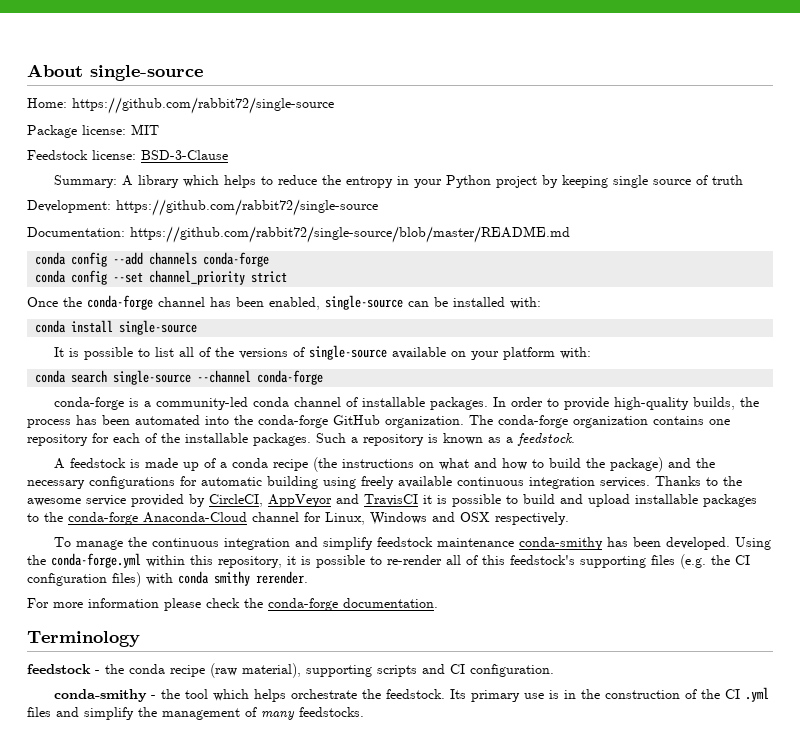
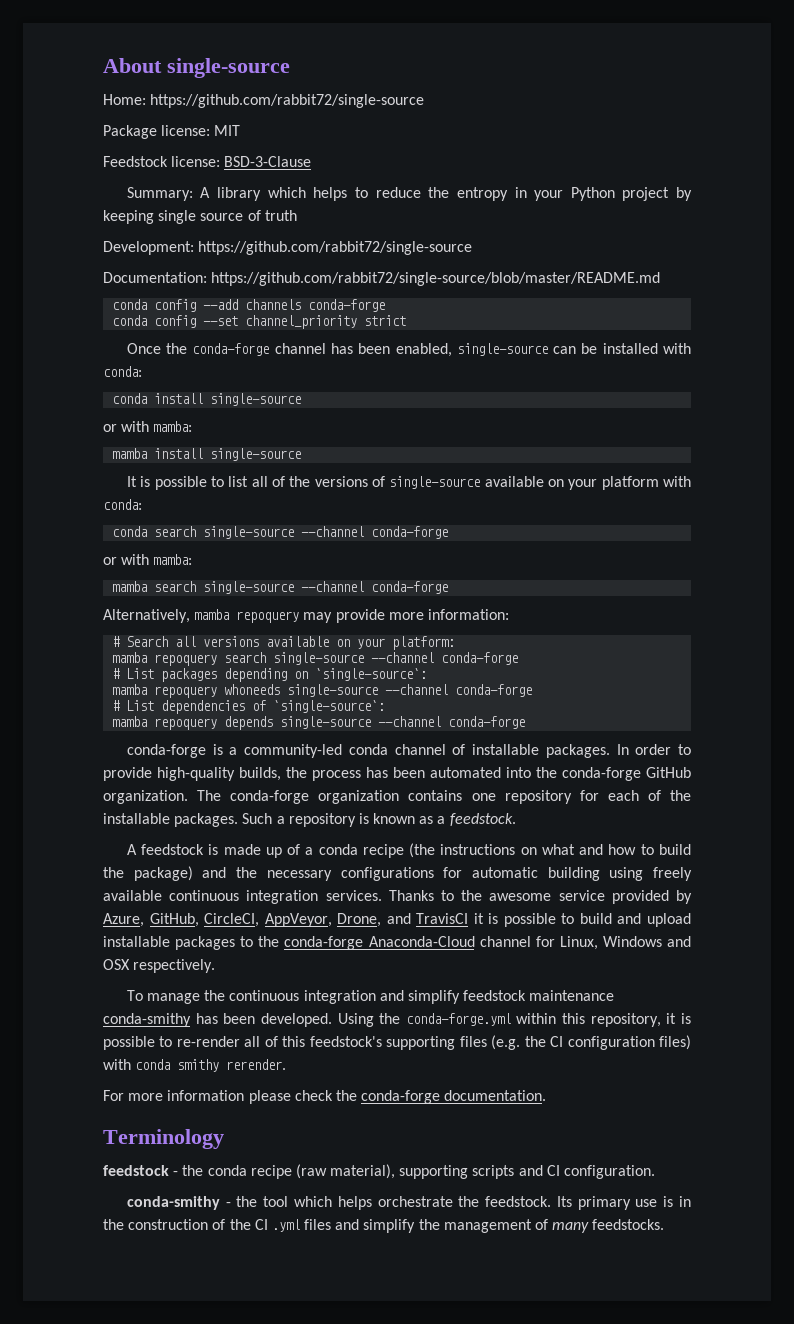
- Once the conda-forge channel has been enabled, single-source can be installed with:
+ Once the conda-forge channel has been enabled, single-source can be installed with conda:
  conda install single-source
+ or with mamba:
+ mamba install single-source
- It is possible to list all of the versions of single-source available on your platform with:
+ It is possible to list all of the versions of single-source available on your platform with conda:
  conda search single-source --channel conda-forge
+ or with mamba:
+ mamba search single-source --channel conda-forge
+ Alternatively, mamba repoquery may provide more information:
+ # Search all versions available on your platform:
+ mamba repoquery search single-source --channel conda-forge
+ # List packages depending on `single-source`:
+ mamba repoquery whoneeds single-source --channel conda-forge
+ # List dependencies of `single-source`:
+ mamba repoquery depends single-source --channel conda-forge
- Thanks to the awesome service provided by CircleCI, AppVeyor and TravisCI it is possible to build and upload installable packages to the conda-forge Anaconda-Cloud channel for Linux, Windows and OSX respectively.
+ Thanks to the awesome service provided by Azure, GitHub, CircleCI, AppVeyor, Drone, and TravisCI it is possible to build and upload installable packages to the conda-forge Anaconda-Cloud channel for Linux, Windows and OSX respectively.

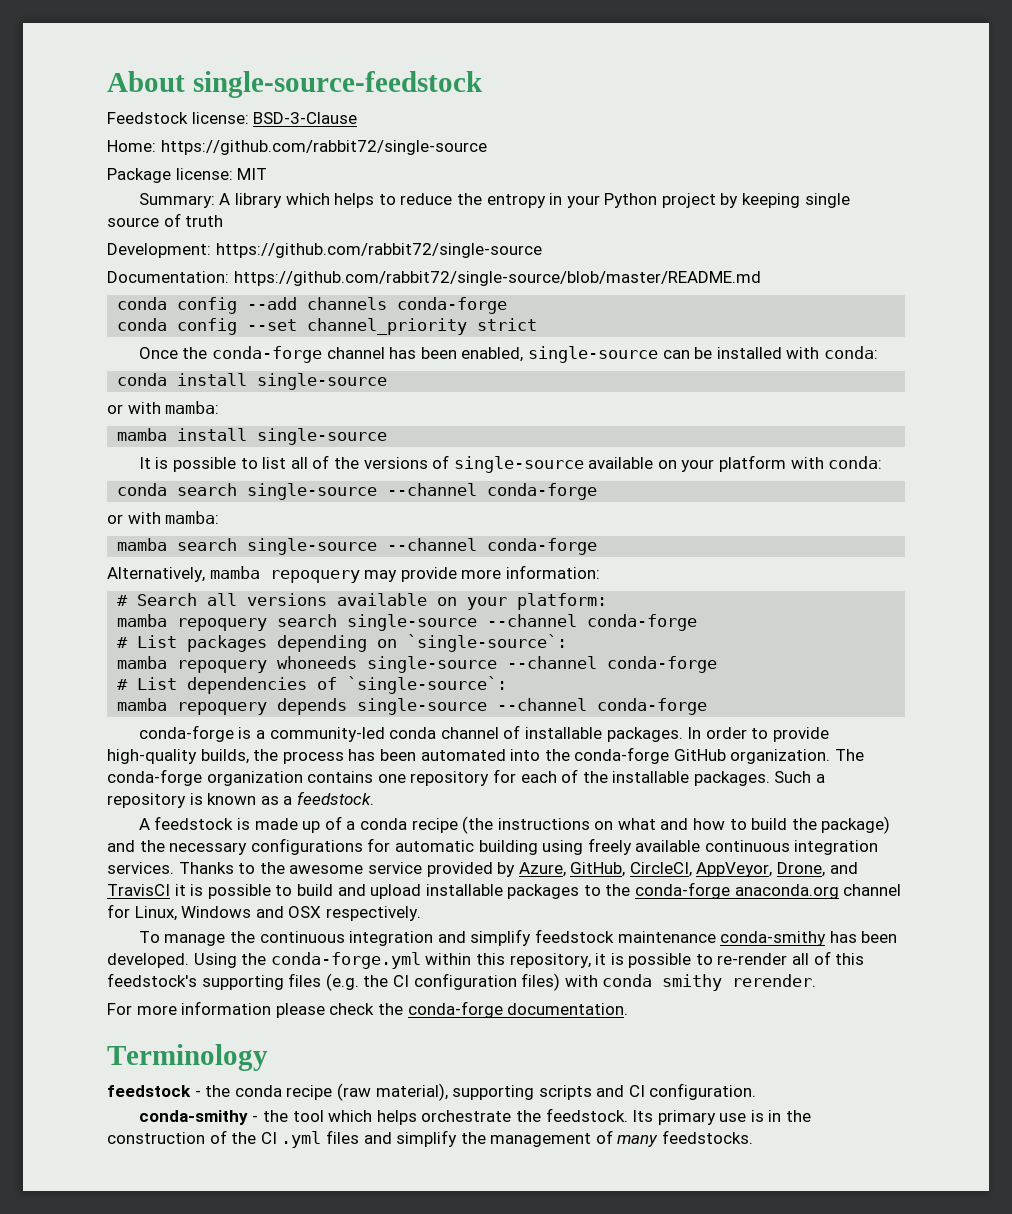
- About single-source
+ About single-source-feedstock
+ Feedstock license: BSD-3-Clause
- Feedstock license: BSD-3-Clause
- Thanks to the awesome service provided by Azure, GitHub, CircleCI, AppVeyor, Drone, and TravisCI it is possible to build and upload installable packages to the conda-forge Anaconda-Cloud channel for Linux, Windows and OSX respectively.
+ Thanks to the awesome service provided by Azure, GitHub, CircleCI, AppVeyor, Drone, and TravisCI it is possible to build and upload installable packages to the conda-forge anaconda.org channel for Linux, Windows and OSX respectively.

